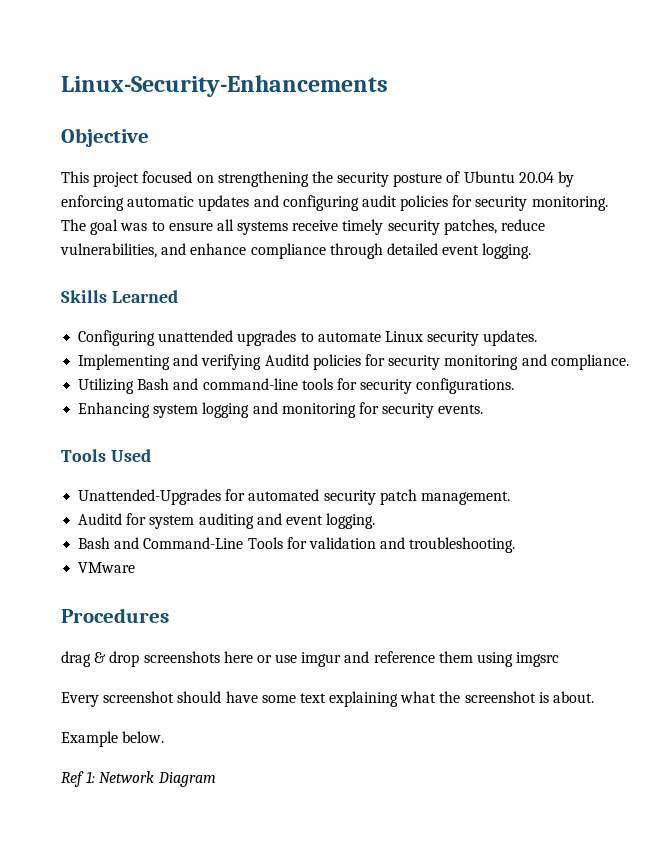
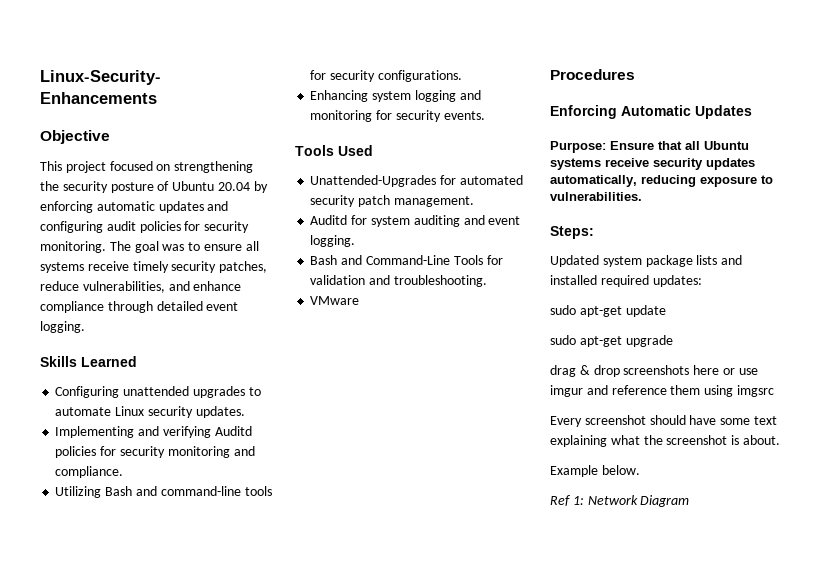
+ Enforcing Automatic Updates
+ Purpose: Ensure that all Ubuntu systems receive security updates automatically, reducing exposure to vulnerabilities.
+ Steps:
+ Updated system package lists and installed required updates:
+ sudo apt-get update
+ sudo apt-get upgrade

